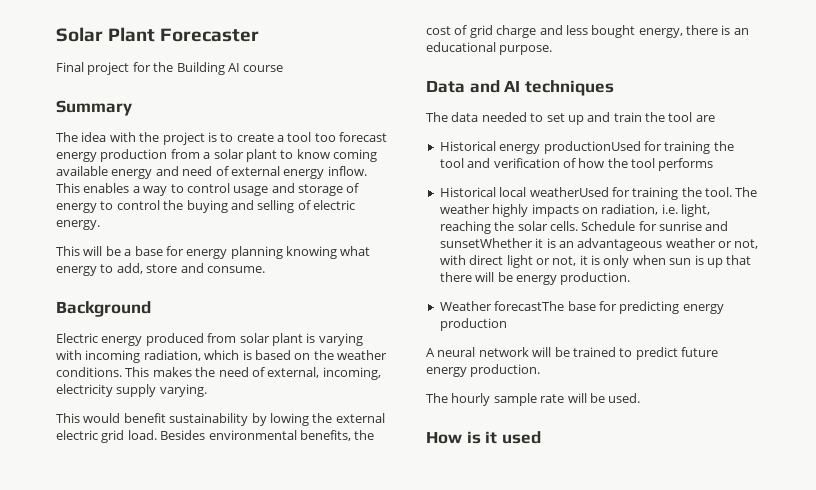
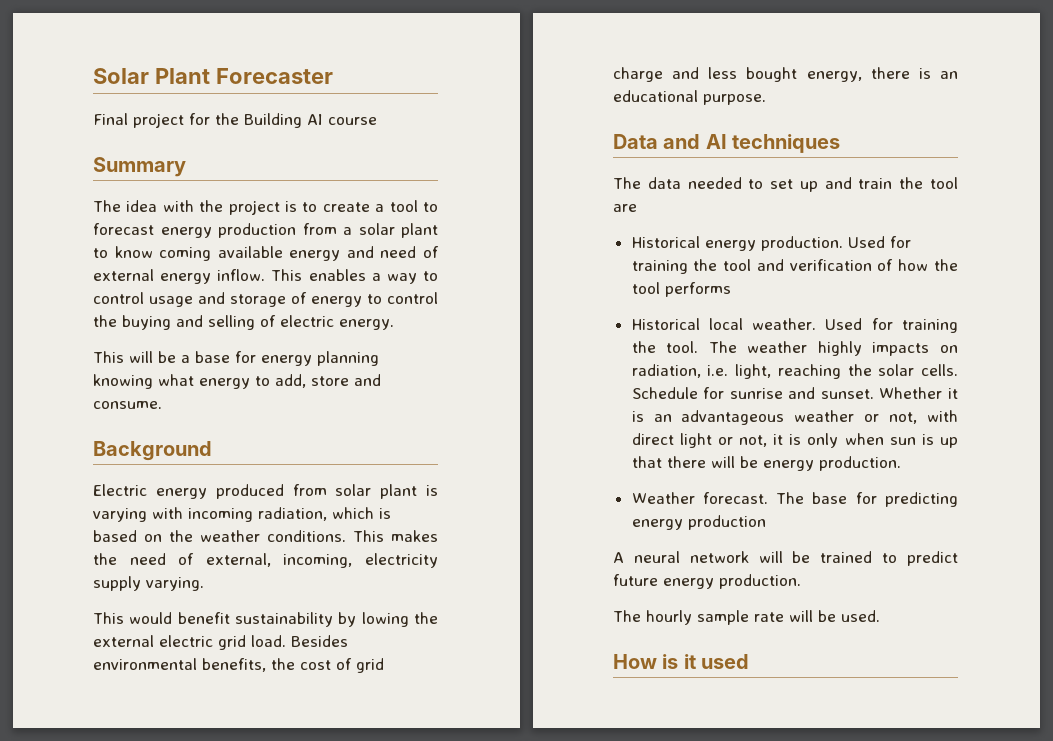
- The idea with the project is to create a tool too forecast energy production from a solar plant to know coming available energy and need of external energy inflow.
+ The idea with the project is to create a tool to forecast energy production from a solar plant to know coming available energy and need of external energy inflow.
- Historical energy productionUsed for training the tool and verification of how the tool performs
+ Historical energy production. Used for training the tool and verification of how the tool performs
- Historical local weatherUsed for training the tool.
+ Historical local weather. Used for training the tool.
- Schedule for sunrise and sunsetWhether it is an advantageous weather or not, with direct light or not, it is only when sun is up that there will be energy production.
+ Schedule for sunrise and sunset. Whether it is an advantageous weather or not, with direct light or not, it is only when sun is up that there will be energy production.
- Weather forecastThe base for predicting energy production
+ Weather forecast. The base for predicting energy production

